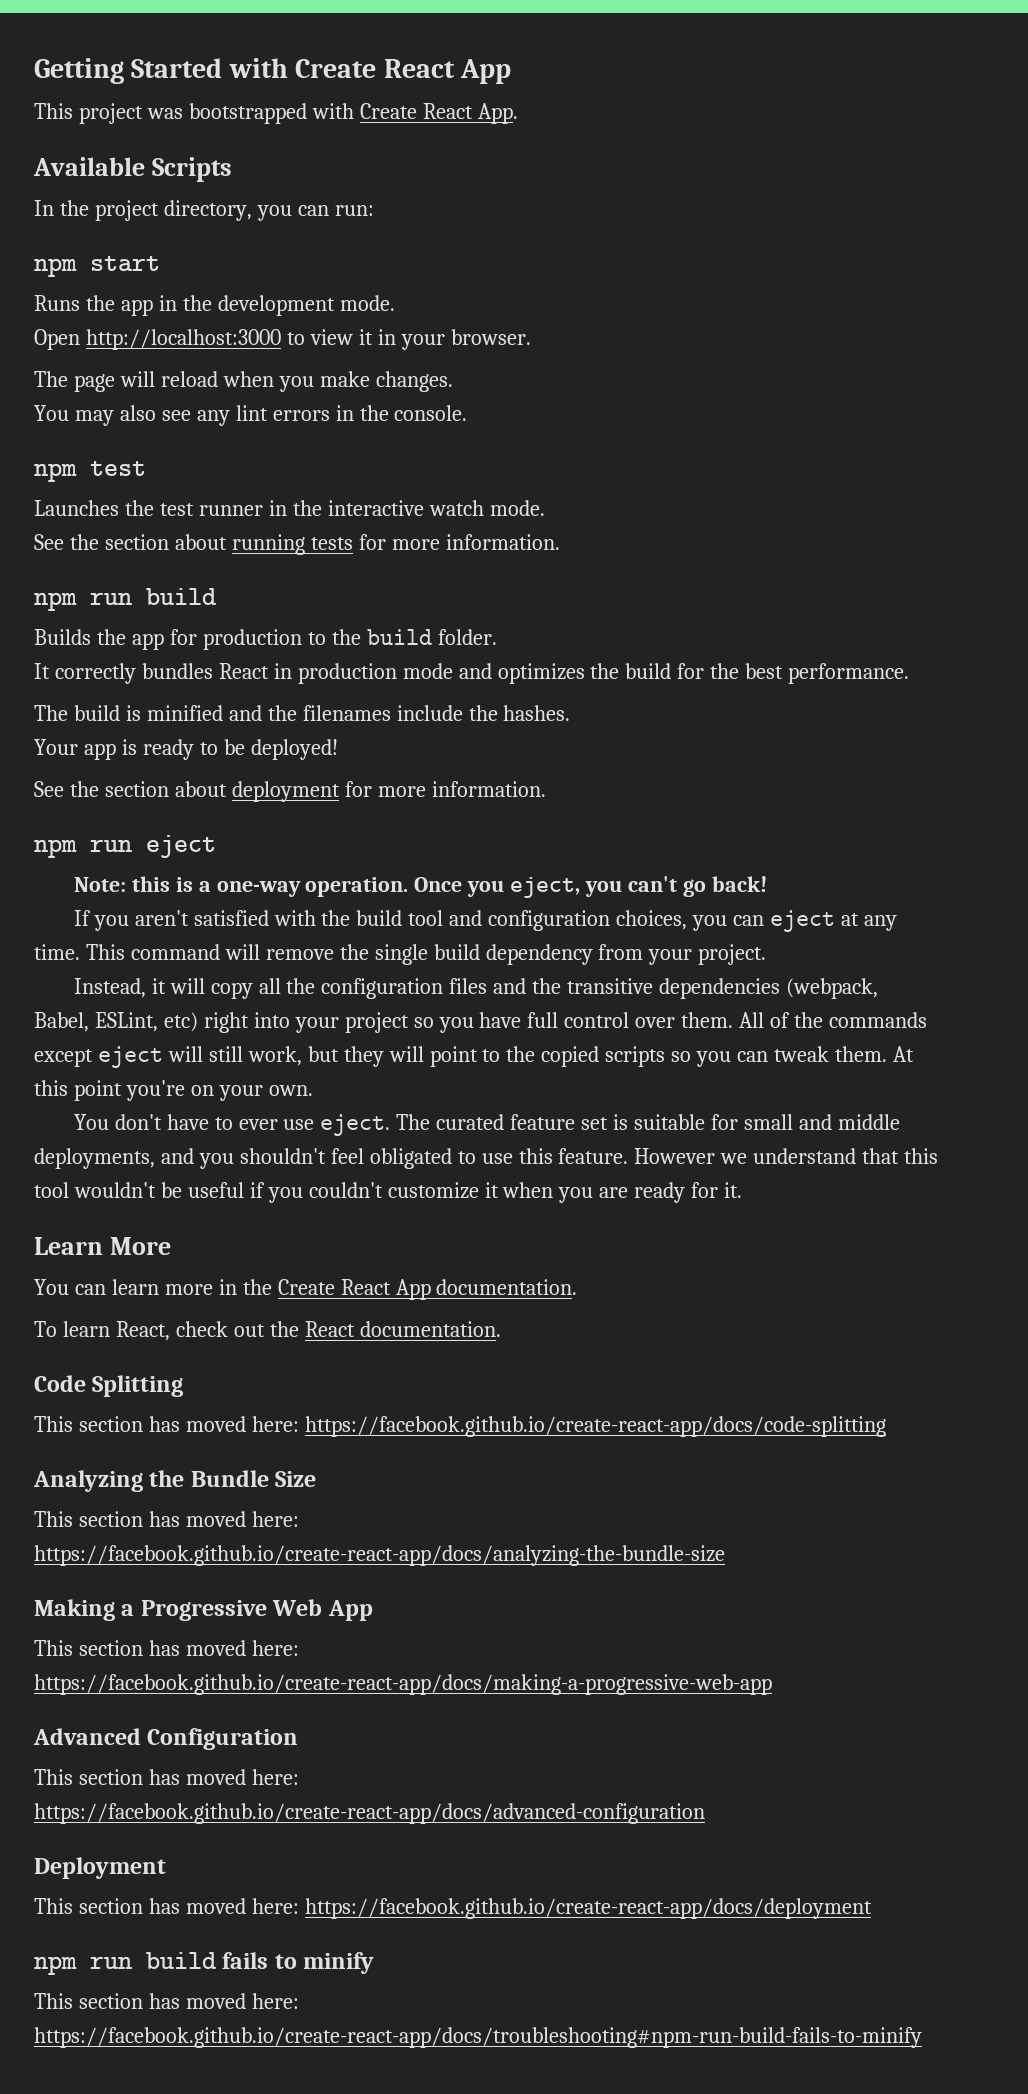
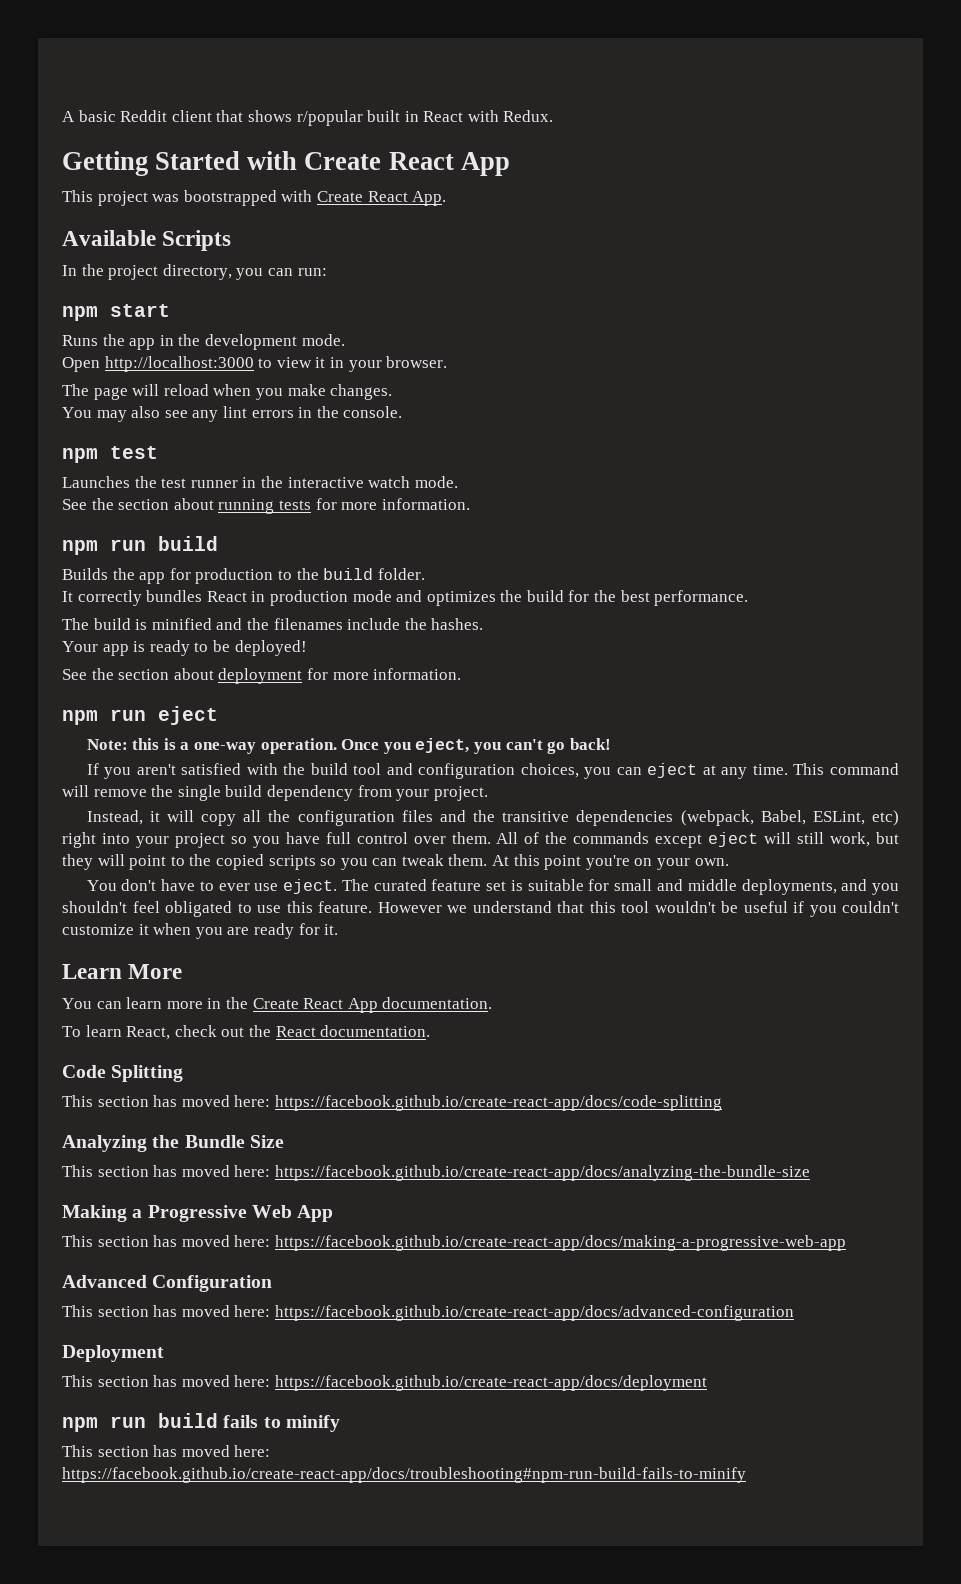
+ A basic Reddit client that shows r/popular built in React with Redux.

